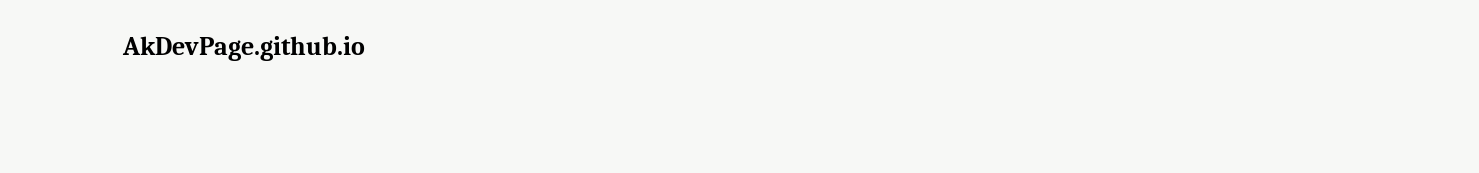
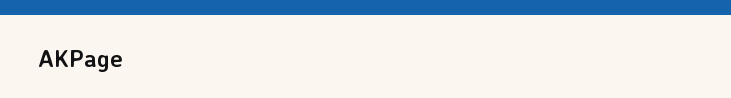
- AkDevPage.github.io
+ AKPage

